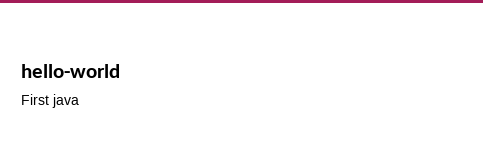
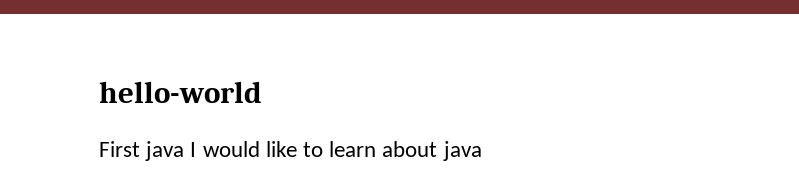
- First java
+ First java I would like to learn about java

